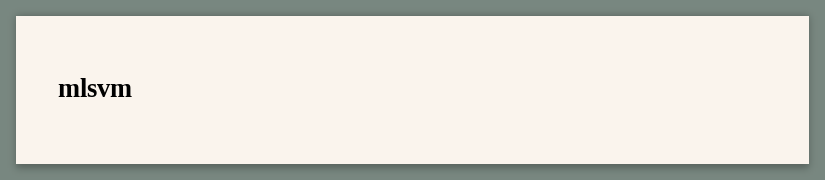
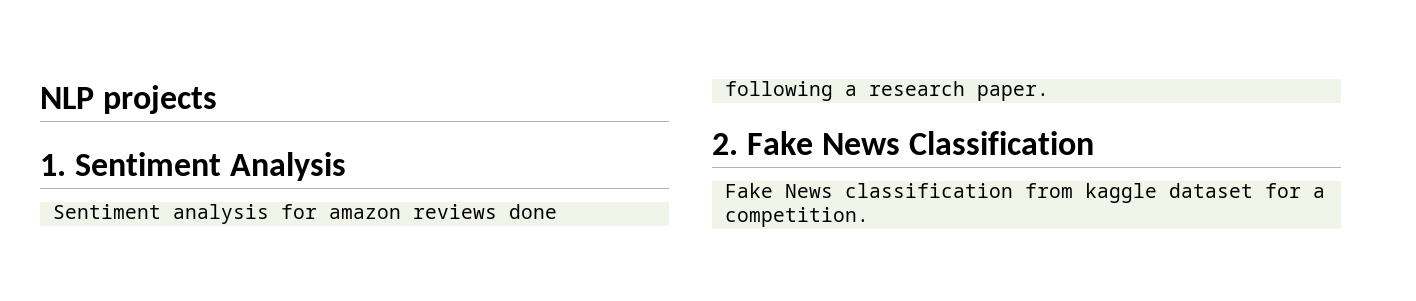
- mlsvm
+ NLP projects
+ 1. Sentiment Analysis
+ Sentiment analysis for amazon reviews done following a research paper.
+ 2. Fake News Classification
+ Fake News classification from kaggle dataset for a competition.

